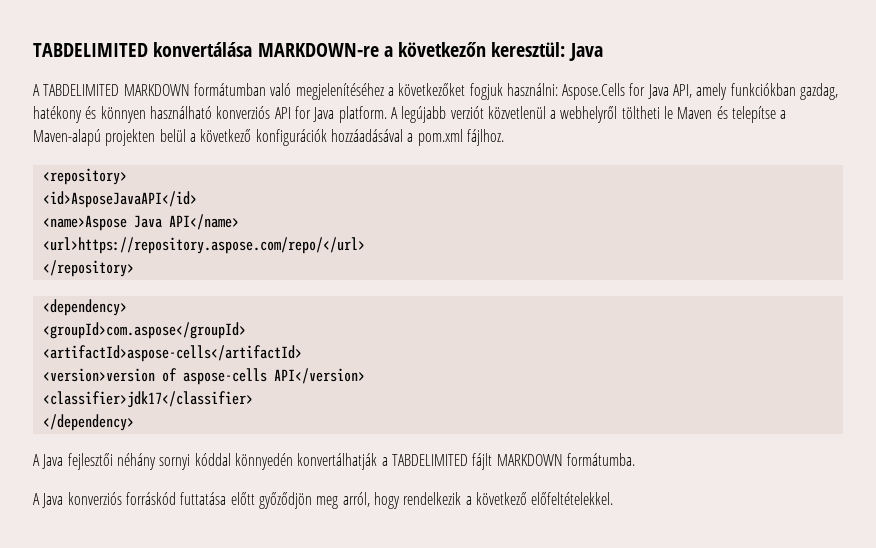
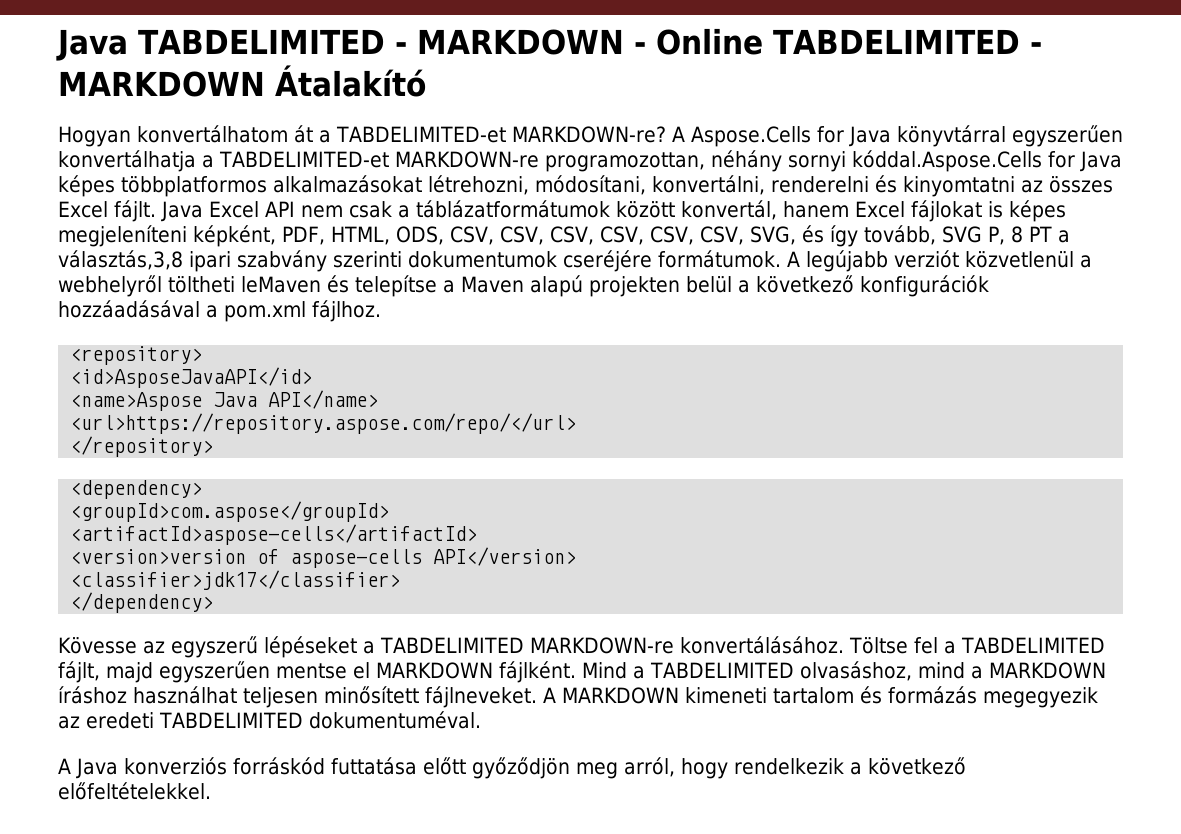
- TABDELIMITED konvertálása MARKDOWN-re a következőn keresztül: Java
- A TABDELIMITED MARKDOWN formátumban való megjelenítéséhez a következőket fogjuk használni: Aspose.Cells for Java API, amely funkciókban gazdag, hatékony és könnyen használható konverziós API for Java platform.
+ Java TABDELIMITED - MARKDOWN - Online TABDELIMITED - MARKDOWN Átalakító
+ Hogyan konvertálhatom át a TABDELIMITED-et MARKDOWN-re? A Aspose.Cells for Java könyvtárral egyszerűen konvertálhatja a TABDELIMITED-et MARKDOWN-re programozottan, néhány sornyi kóddal.Aspose.Cells for Java képes többplatformos alkalmazásokat létrehozni, módosítani, konvertálni, renderelni és kinyomtatni az összes Excel fájlt. Java Excel API nem csak a táblázatformátumok között konvertál, hanem Excel fájlokat is képes megjeleníteni képként, PDF, HTML, ODS, CSV, CSV, CSV, CSV, CSV, CSV, SVG, és így tovább, SVG P, 8 PT a választás,3,8 ipari szabvány szerinti dokumentumok cseréjére formátumok.
- A legújabb verziót közvetlenül a webhelyről töltheti le Maven és telepítse a Maven-alapú projekten belül a következő konfigurációk hozzáadásával a pom.xml fájlhoz.
+ A legújabb verziót közvetlenül a webhelyről töltheti leMaven és telepítse a Maven alapú projekten belül a következő konfigurációk hozzáadásával a pom.xml fájlhoz.
- A Java fejlesztői néhány sornyi kóddal könnyedén konvertálhatják a TABDELIMITED fájlt MARKDOWN formátumba.
+ Kövesse az egyszerű lépéseket a TABDELIMITED MARKDOWN-re konvertálásához. Töltse fel a TABDELIMITED fájlt, majd egyszerűen mentse el MARKDOWN fájlként. Mind a TABDELIMITED olvasáshoz, mind a MARKDOWN íráshoz használhat teljesen minősített fájlneveket. A MARKDOWN kimeneti tartalom és formázás megegyezik az eredeti TABDELIMITED dokumentuméval.

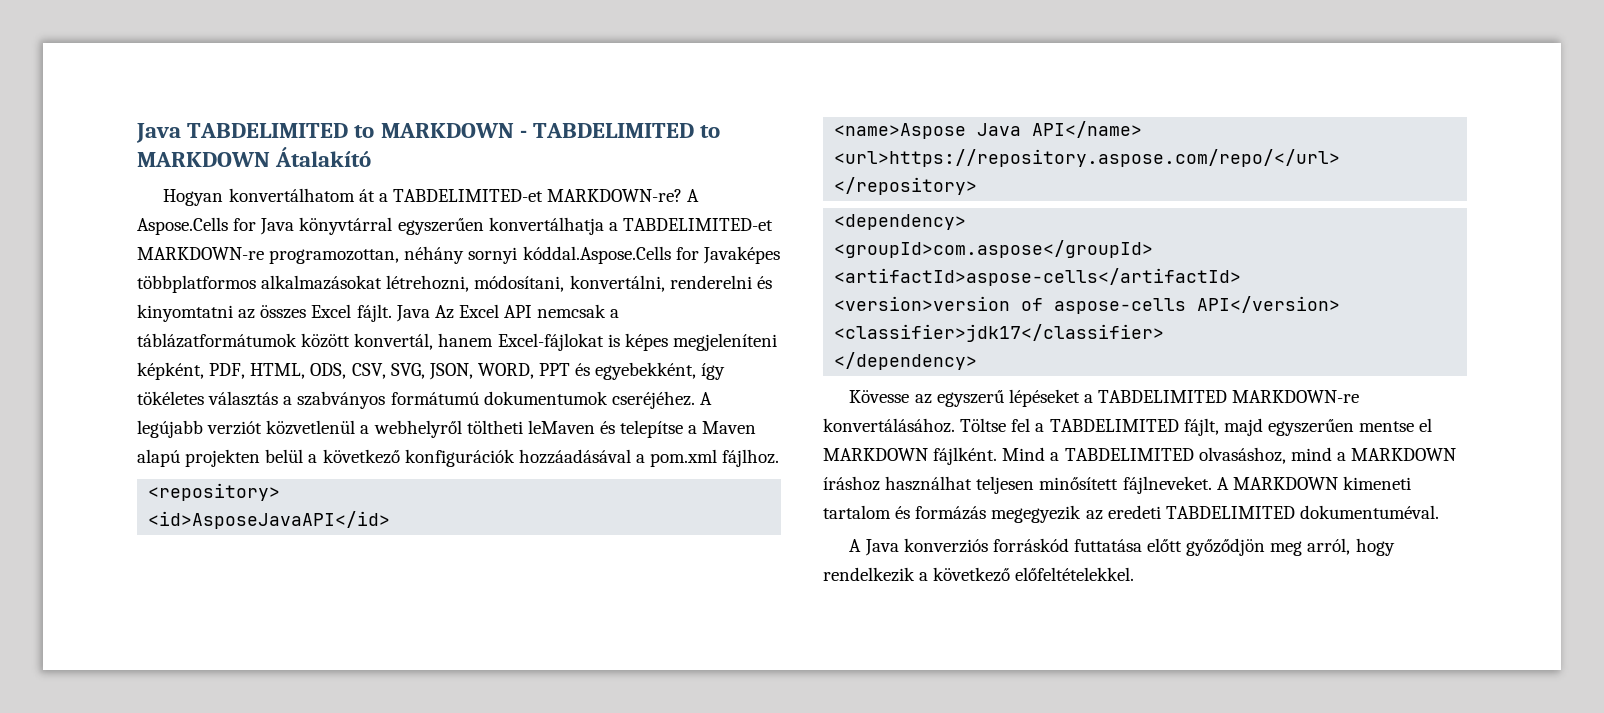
- Java TABDELIMITED - MARKDOWN - Online TABDELIMITED - MARKDOWN Átalakító
+ Java TABDELIMITED to MARKDOWN - TABDELIMITED to MARKDOWN Átalakító
- A Aspose.Cells for Java könyvtárral egyszerűen konvertálhatja a TABDELIMITED-et MARKDOWN-re programozottan, néhány sornyi kóddal.Aspose.Cells for Java képes többplatformos alkalmazásokat létrehozni, módosítani, konvertálni, renderelni és kinyomtatni az összes Excel fájlt.
+ A Aspose.Cells for Java könyvtárral egyszerűen konvertálhatja a TABDELIMITED-et MARKDOWN-re programozottan, néhány sornyi kóddal.Aspose.Cells for Javaképes többplatformos alkalmazásokat létrehozni, módosítani, konvertálni, renderelni és kinyomtatni az összes Excel fájlt.
- Java Excel API nem csak a táblázatformátumok között konvertál, hanem Excel fájlokat is képes megjeleníteni képként, PDF, HTML, ODS, CSV, CSV, CSV, CSV, CSV, CSV, SVG, és így tovább, SVG P, 8 PT a választás,3,8 ipari szabvány szerinti dokumentumok cseréjére formátumok.
+ Java Az Excel API nemcsak a táblázatformátumok között konvertál, hanem Excel-fájlokat is képes megjeleníteni képként, PDF, HTML, ODS, CSV, SVG, JSON, WORD, PPT és egyebekként, így tökéletes választás a szabványos formátumú dokumentumok cseréjéhez.

